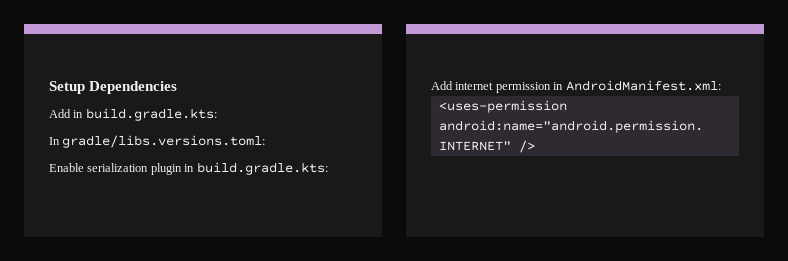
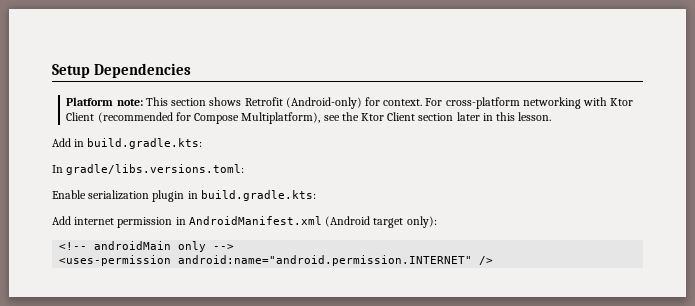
+ Platform note: This section shows Retrofit (Android-only) for context. For cross-platform networking with Ktor Client (recommended for Compose Multiplatform), see the Ktor Client section later in this lesson.
- Add internet permission in AndroidManifest.xml:
+ Add internet permission in AndroidManifest.xml (Android target only):
+ <!-- androidMain only -->

